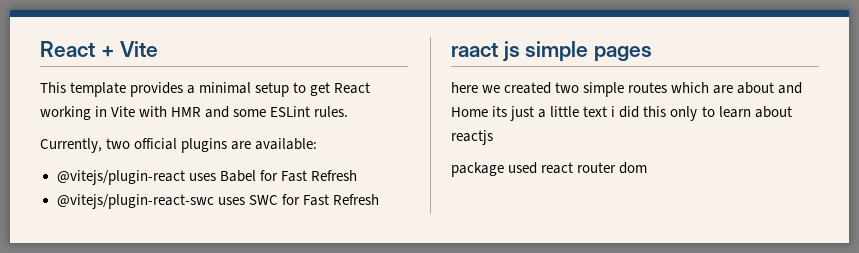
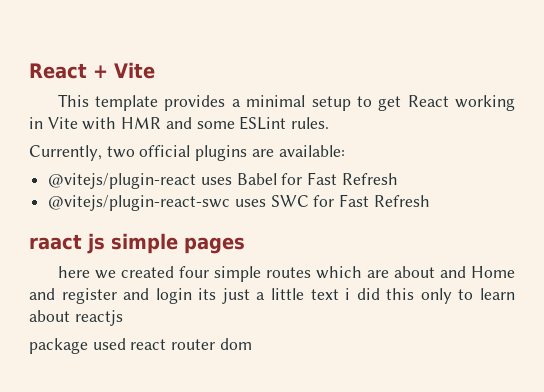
- here we created two simple routes which are about and Home its just a little text i did this only to learn about reactjs
+ here we created four simple routes which are about and Home and register and login its just a little text i did this only to learn about reactjs

